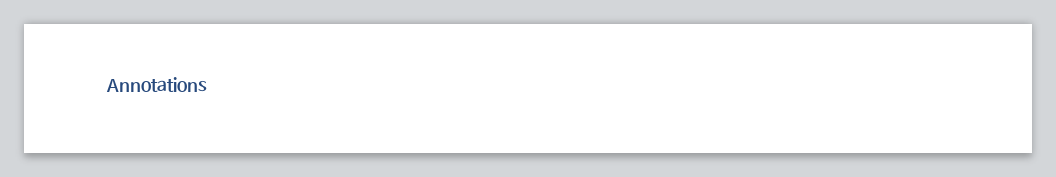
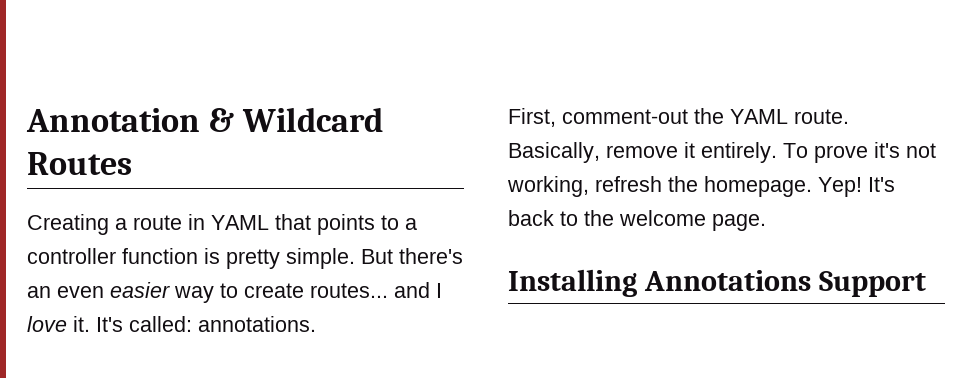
- Annotations
+ Annotation & Wildcard Routes
+ Creating a route in YAML that points to a controller function is pretty simple. But there's an even easier way to create routes... and I love it. It's called: annotations.
+ First, comment-out the YAML route. Basically, remove it entirely. To prove it's not working, refresh the homepage. Yep! It's back to the welcome page.
+ Installing Annotations Support

